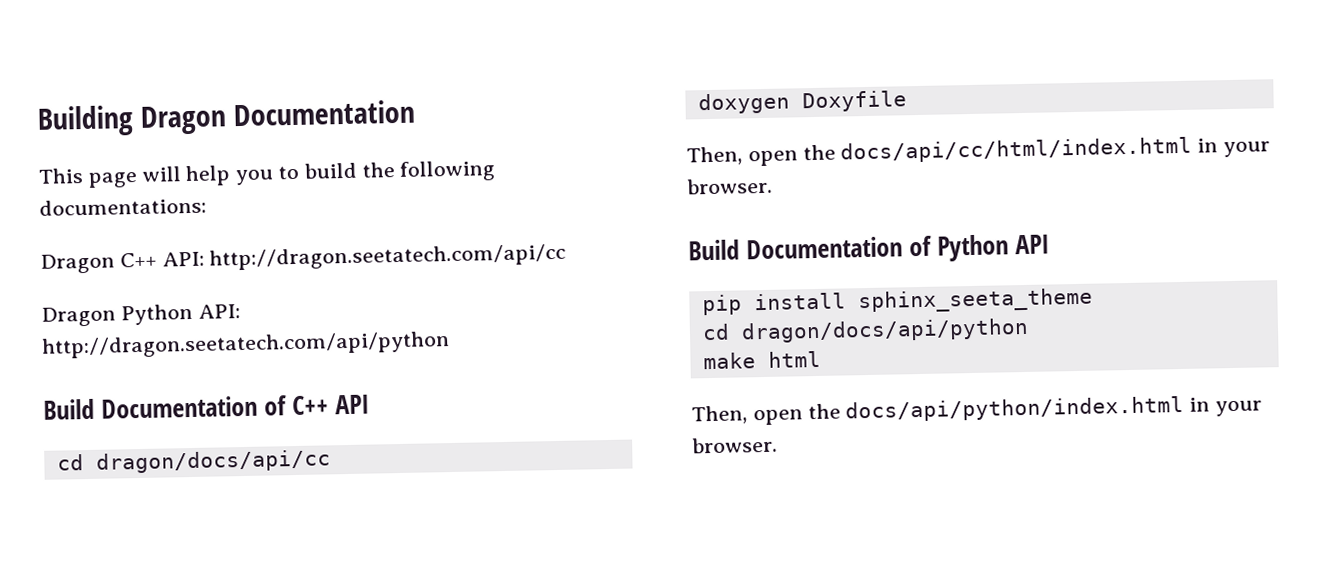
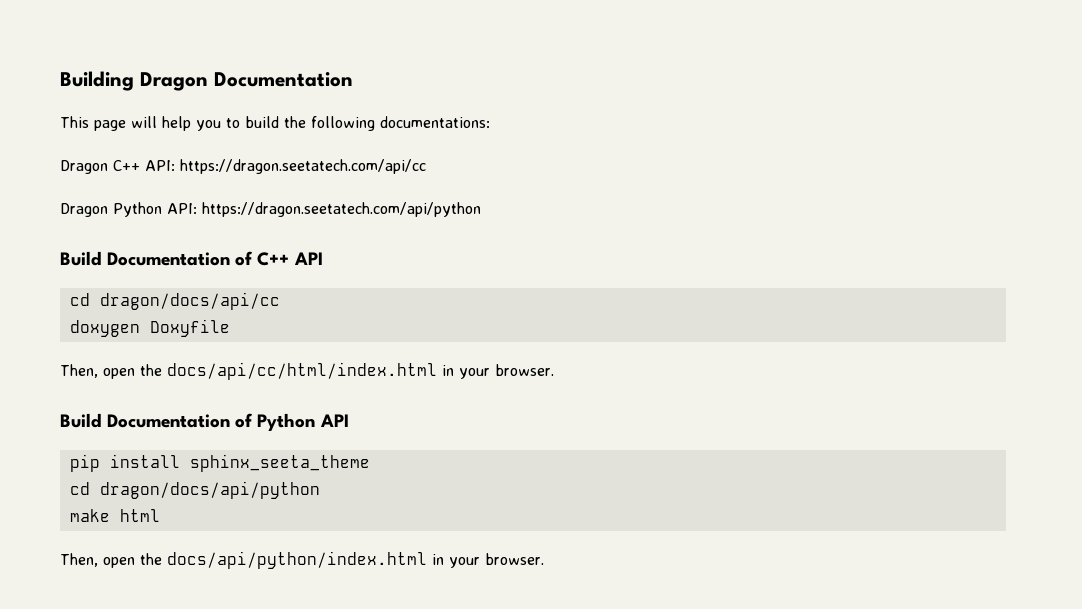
- Dragon C++ API: http://dragon.seetatech.com/api/cc
+ Dragon C++ API: https://dragon.seetatech.com/api/cc
- Dragon Python API: http://dragon.seetatech.com/api/python
+ Dragon Python API: https://dragon.seetatech.com/api/python

